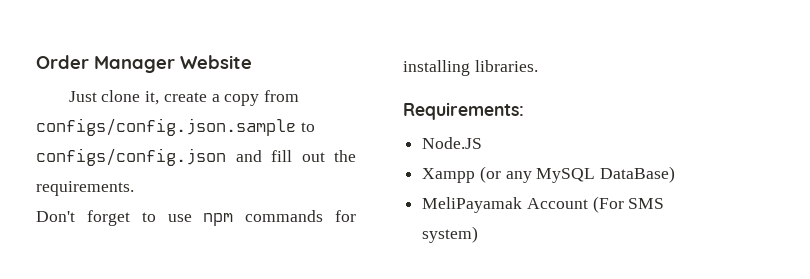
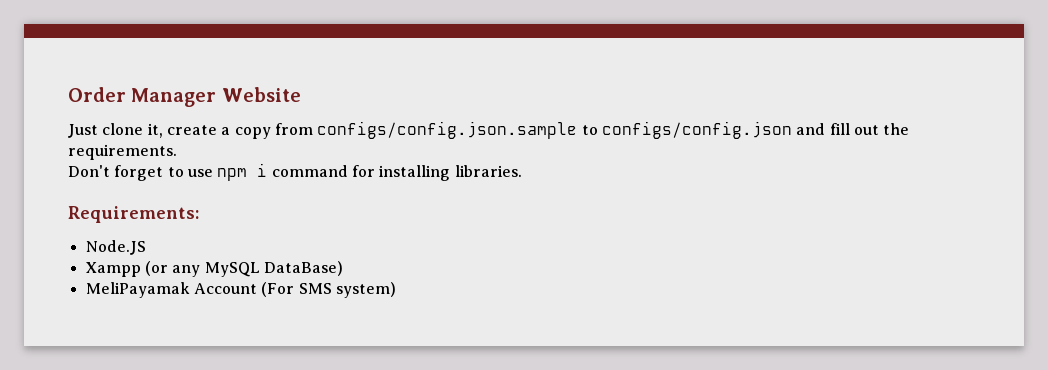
- Don't forget to use npm commands for installing libraries.
+ Don't forget to use npm i command for installing libraries.

